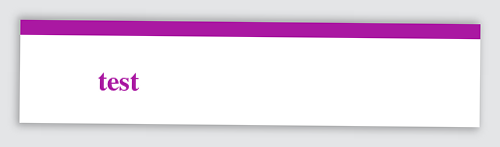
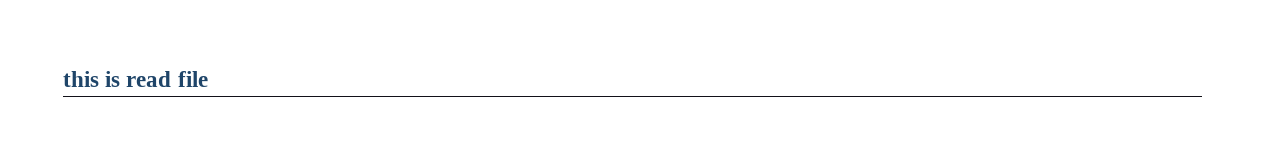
- test
+ this is read file

